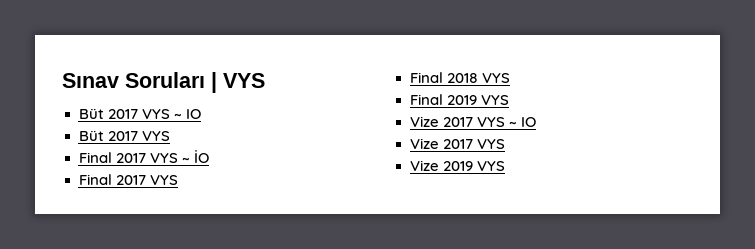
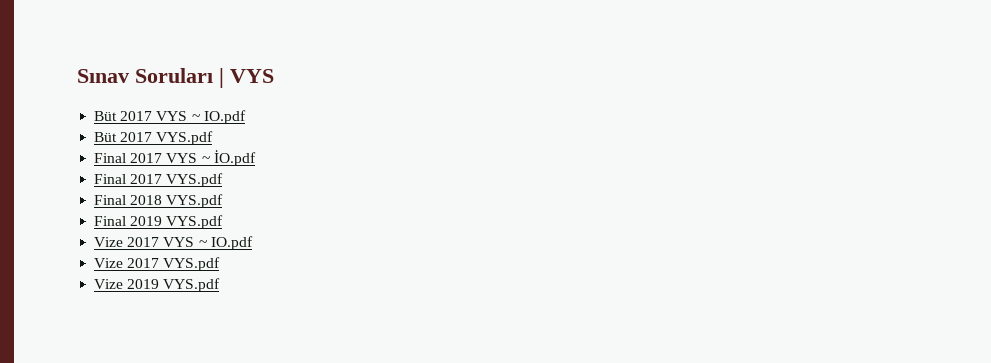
- Büt 2017 VYS ~ IO
- Büt 2017 VYS
+ Büt 2017 VYS ~ IO.pdf
+ Büt 2017 VYS.pdf
- Final 2017 VYS ~ İO
- Final 2017 VYS
+ Final 2017 VYS ~ İO.pdf
+ Final 2017 VYS.pdf
- Final 2018 VYS
+ Final 2018 VYS.pdf
- Final 2019 VYS
+ Final 2019 VYS.pdf
- Vize 2017 VYS ~ IO
- Vize 2017 VYS
+ Vize 2017 VYS ~ IO.pdf
+ Vize 2017 VYS.pdf
- Vize 2019 VYS
+ Vize 2019 VYS.pdf

